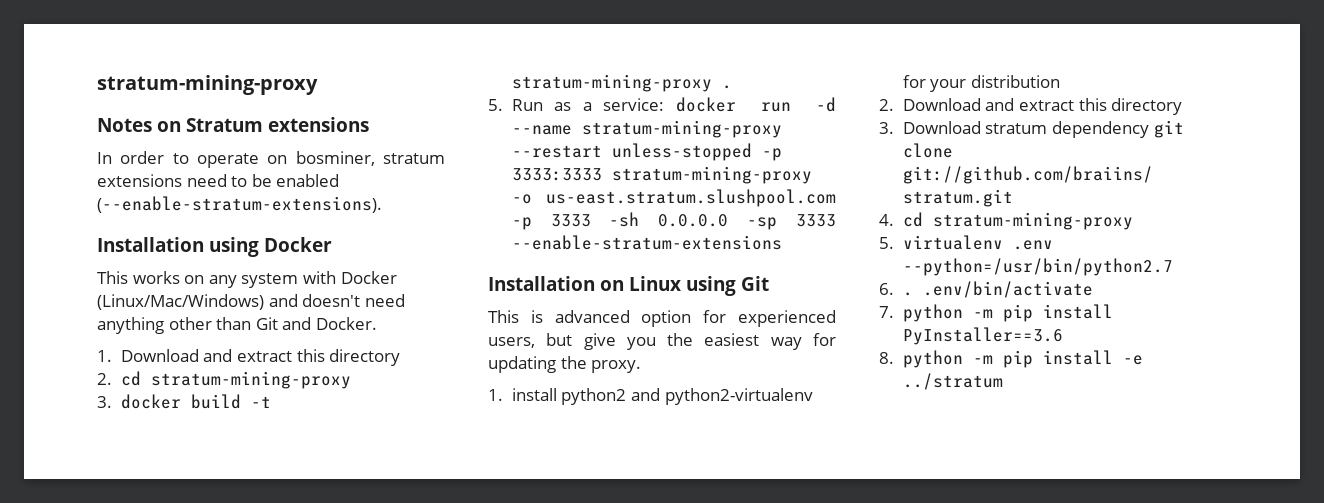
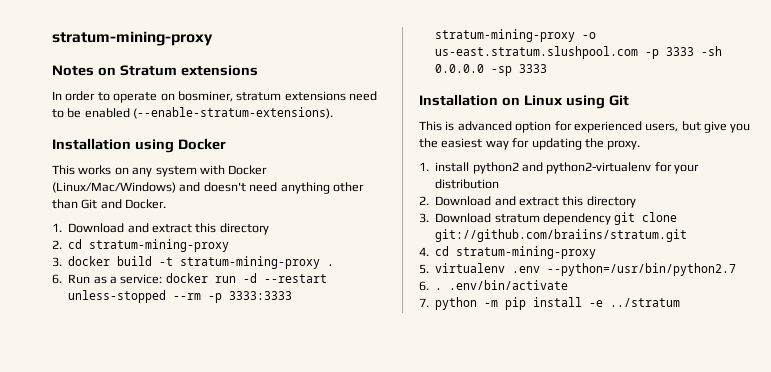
- 5. Run as a service: docker run -d --name stratum-mining-proxy --restart unless-stopped -p 3333:3333 stratum-mining-proxy -o us-east.stratum.slushpool.com -p 3333 -sh 0.0.0.0 -sp 3333 --enable-stratum-extensions
+ 6. Run as a service: docker run -d --restart unless-stopped --rm -p 3333:3333 stratum-mining-proxy -o us-east.stratum.slushpool.com -p 3333 -sh 0.0.0.0 -sp 3333
- 7. python -m pip install PyInstaller==3.6
- 8. python -m pip install -e ../stratum
+ 7. python -m pip install -e ../stratum

